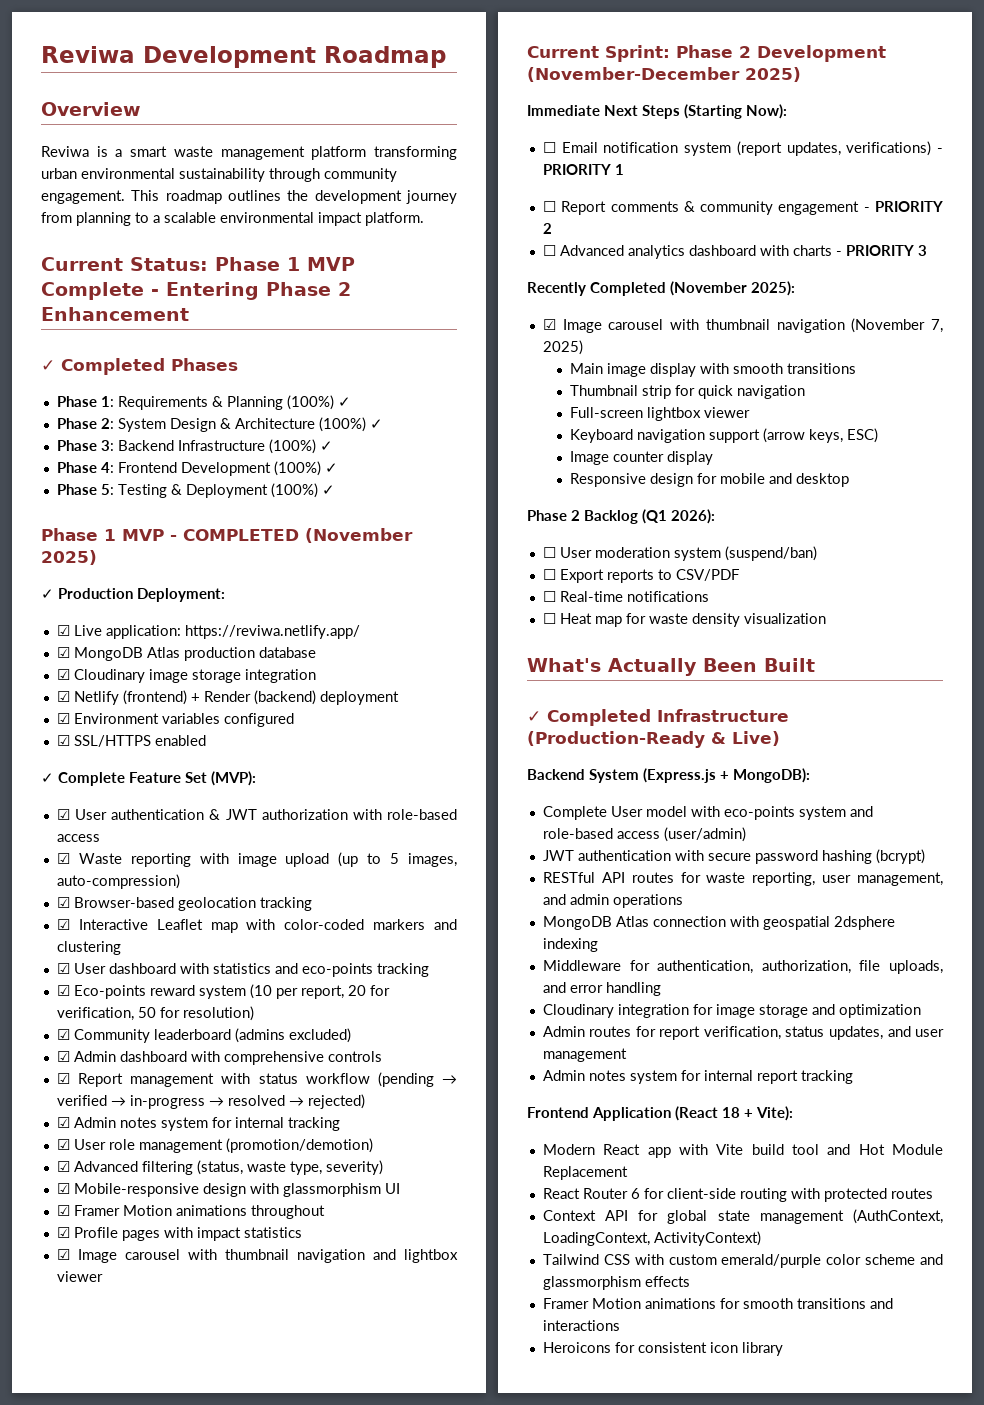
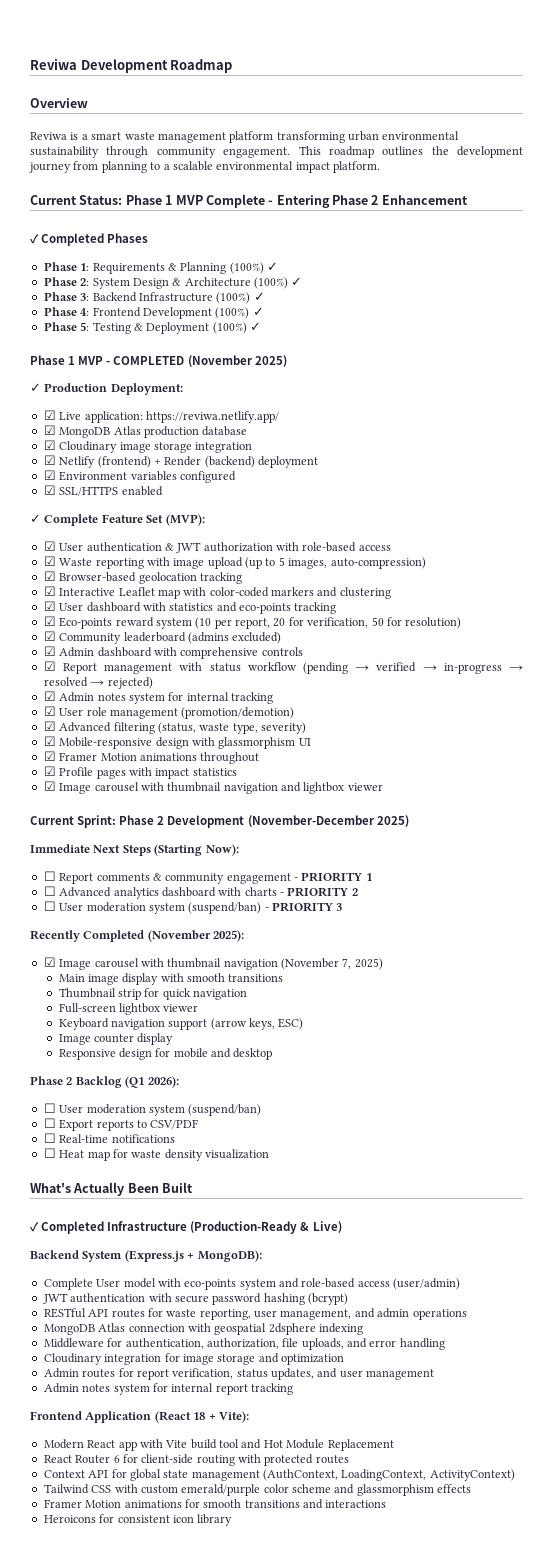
- ☐ Email notification system (report updates, verifications) - PRIORITY 1
- ☐ Report comments & community engagement - PRIORITY 2
+ ☐ Report comments & community engagement - PRIORITY 1
- ☐ Advanced analytics dashboard with charts - PRIORITY 3
+ ☐ Advanced analytics dashboard with charts - PRIORITY 2
+ ☐ User moderation system (suspend/ban) - PRIORITY 3

